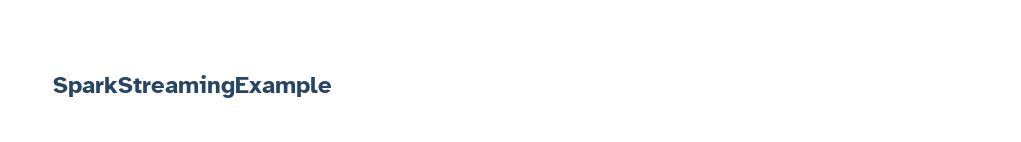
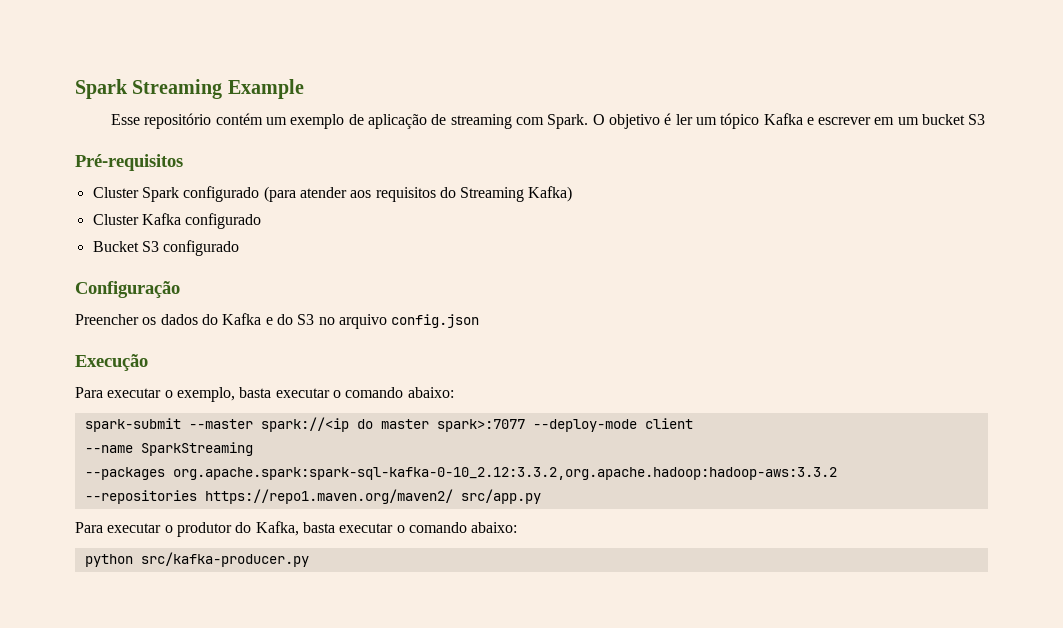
- SparkStreamingExample
+ Spark Streaming Example
+ Esse repositório contém um exemplo de aplicação de streaming com Spark. O objetivo é ler um tópico Kafka e escrever em um bucket S3
+ Pré-requisitos
+ Cluster Spark configurado (para atender aos requisitos do Streaming Kafka)
+ Cluster Kafka configurado
+ Bucket S3 configurado
+ Configuração
+ Preencher os dados do Kafka e do S3 no arquivo config.json
+ Execução
+ Para executar o exemplo, basta executar o comando abaixo:
+ spark-submit --master spark://<ip do master spark>:7077 --deploy-mode client
+ --name SparkStreaming
+ --packages org.apache.spark:spark-sql-kafka-0-10_2.12:3.3.2,org.apache.hadoop:hadoop-aws:3.3.2
+ --repositories https://repo1.maven.org/maven2/ src/app.py
+ Para executar o produtor do Kafka, basta executar o comando abaixo:
+ python src/kafka-producer.py

